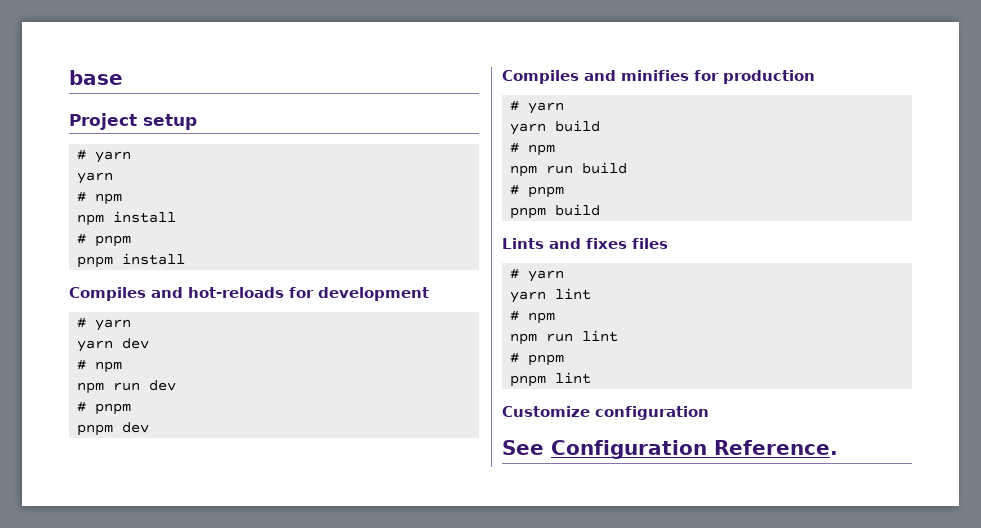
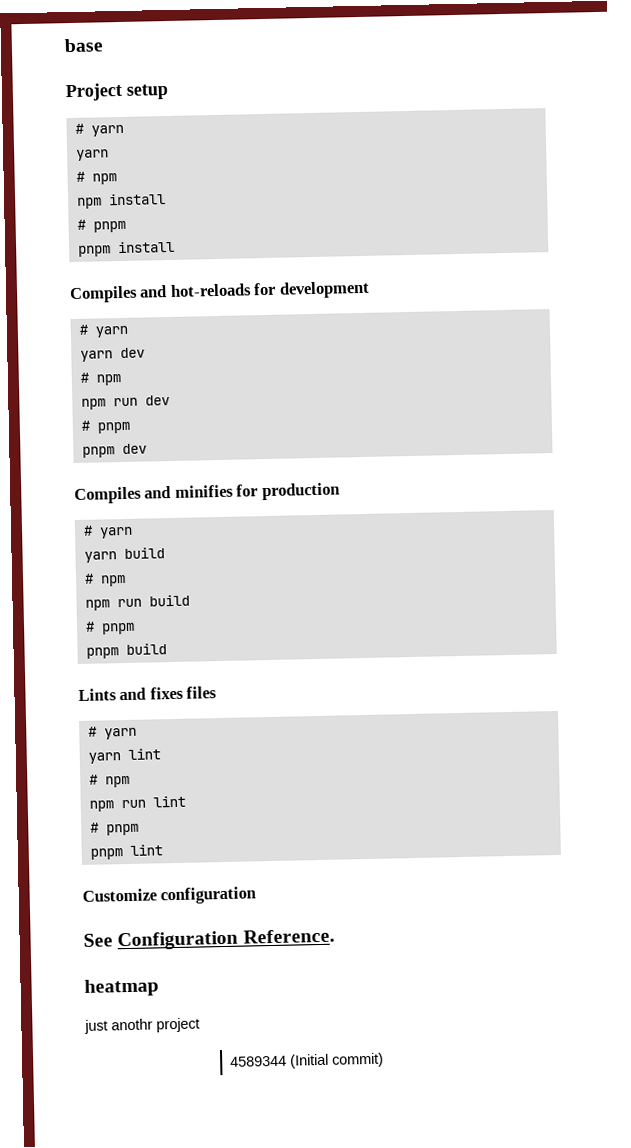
+ heatmap
+ just anothr project
+ 4589344 (Initial commit)

